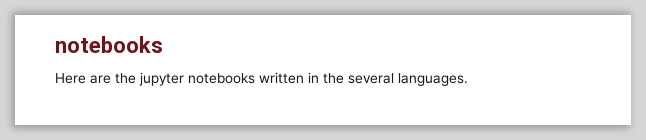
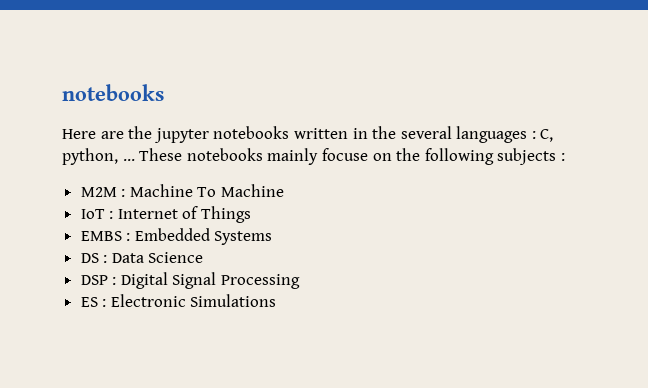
- Here are the jupyter notebooks written in the several languages.
+ Here are the jupyter notebooks written in the several languages : C, python, ... These notebooks mainly focuse on the following subjects :
+ M2M : Machine To Machine
+ IoT : Internet of Things
+ EMBS : Embedded Systems
+ DS : Data Science
+ DSP : Digital Signal Processing
+ ES : Electronic Simulations

